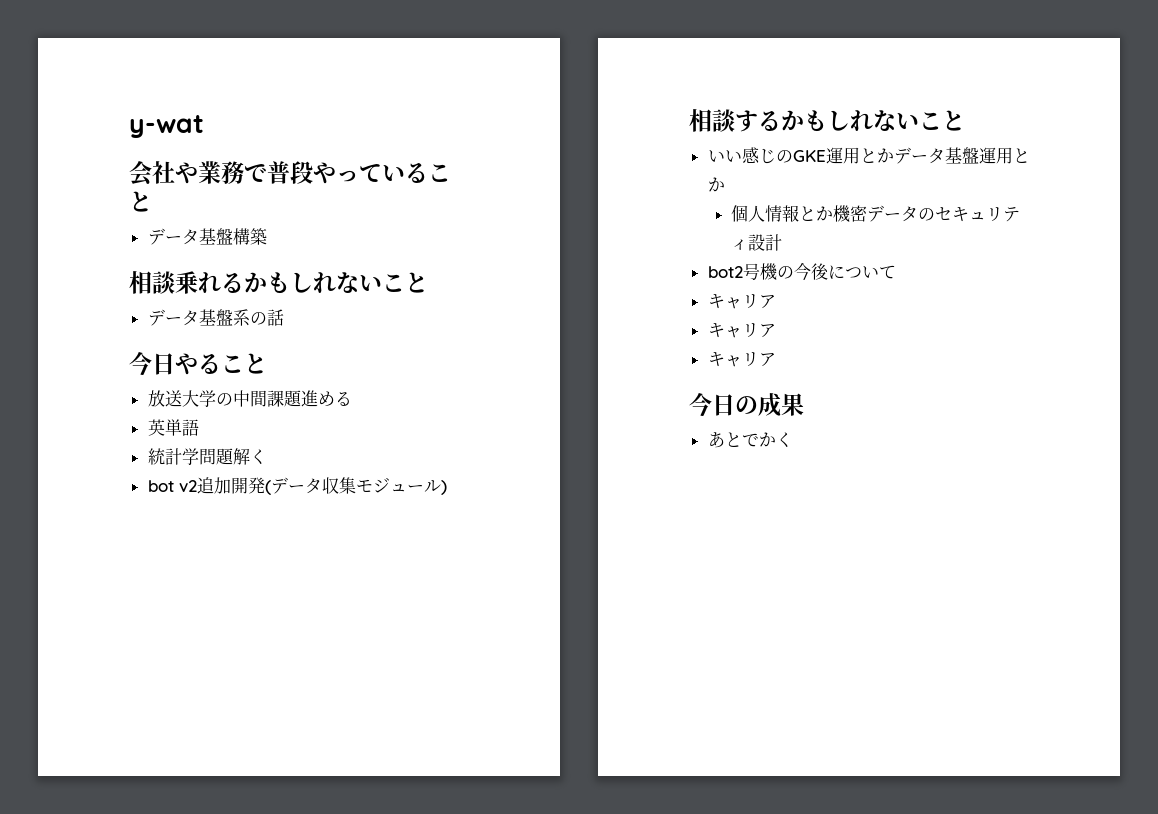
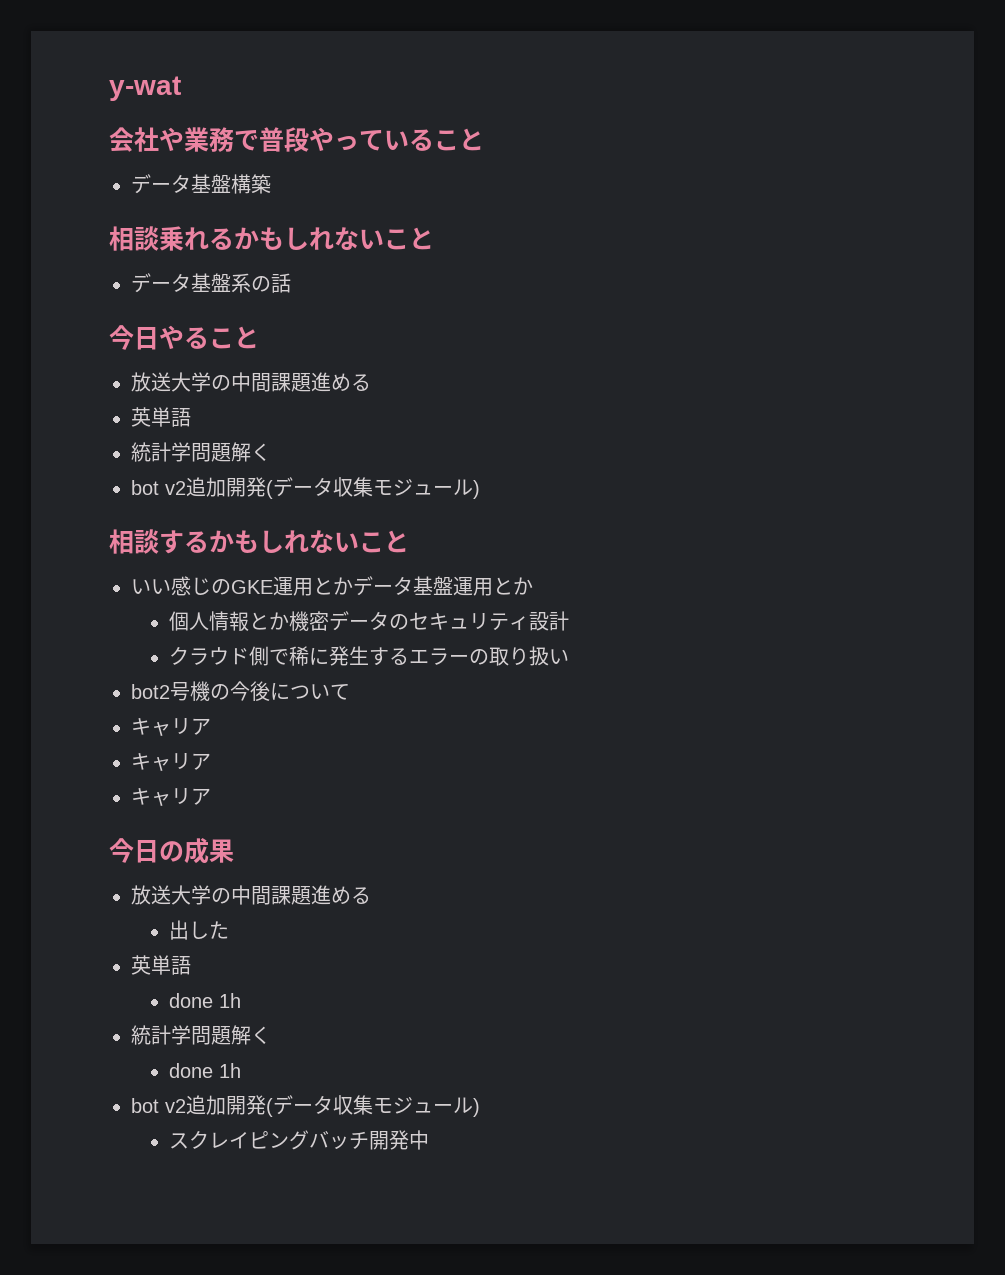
+ クラウド側で稀に発生するエラーの取り扱い
  今日の成果
- あとでかく
+ 放送大学の中間課題進める
+ 出した
+ 英単語
+ done 1h
+ 統計学問題解く
+ done 1h
+ bot v2追加開発(データ収集モジュール)
+ スクレイピングバッチ開発中

